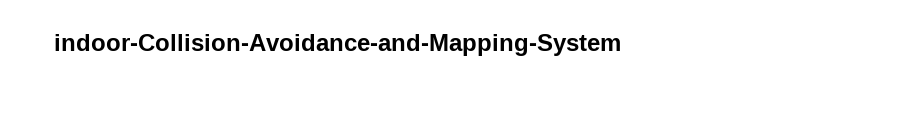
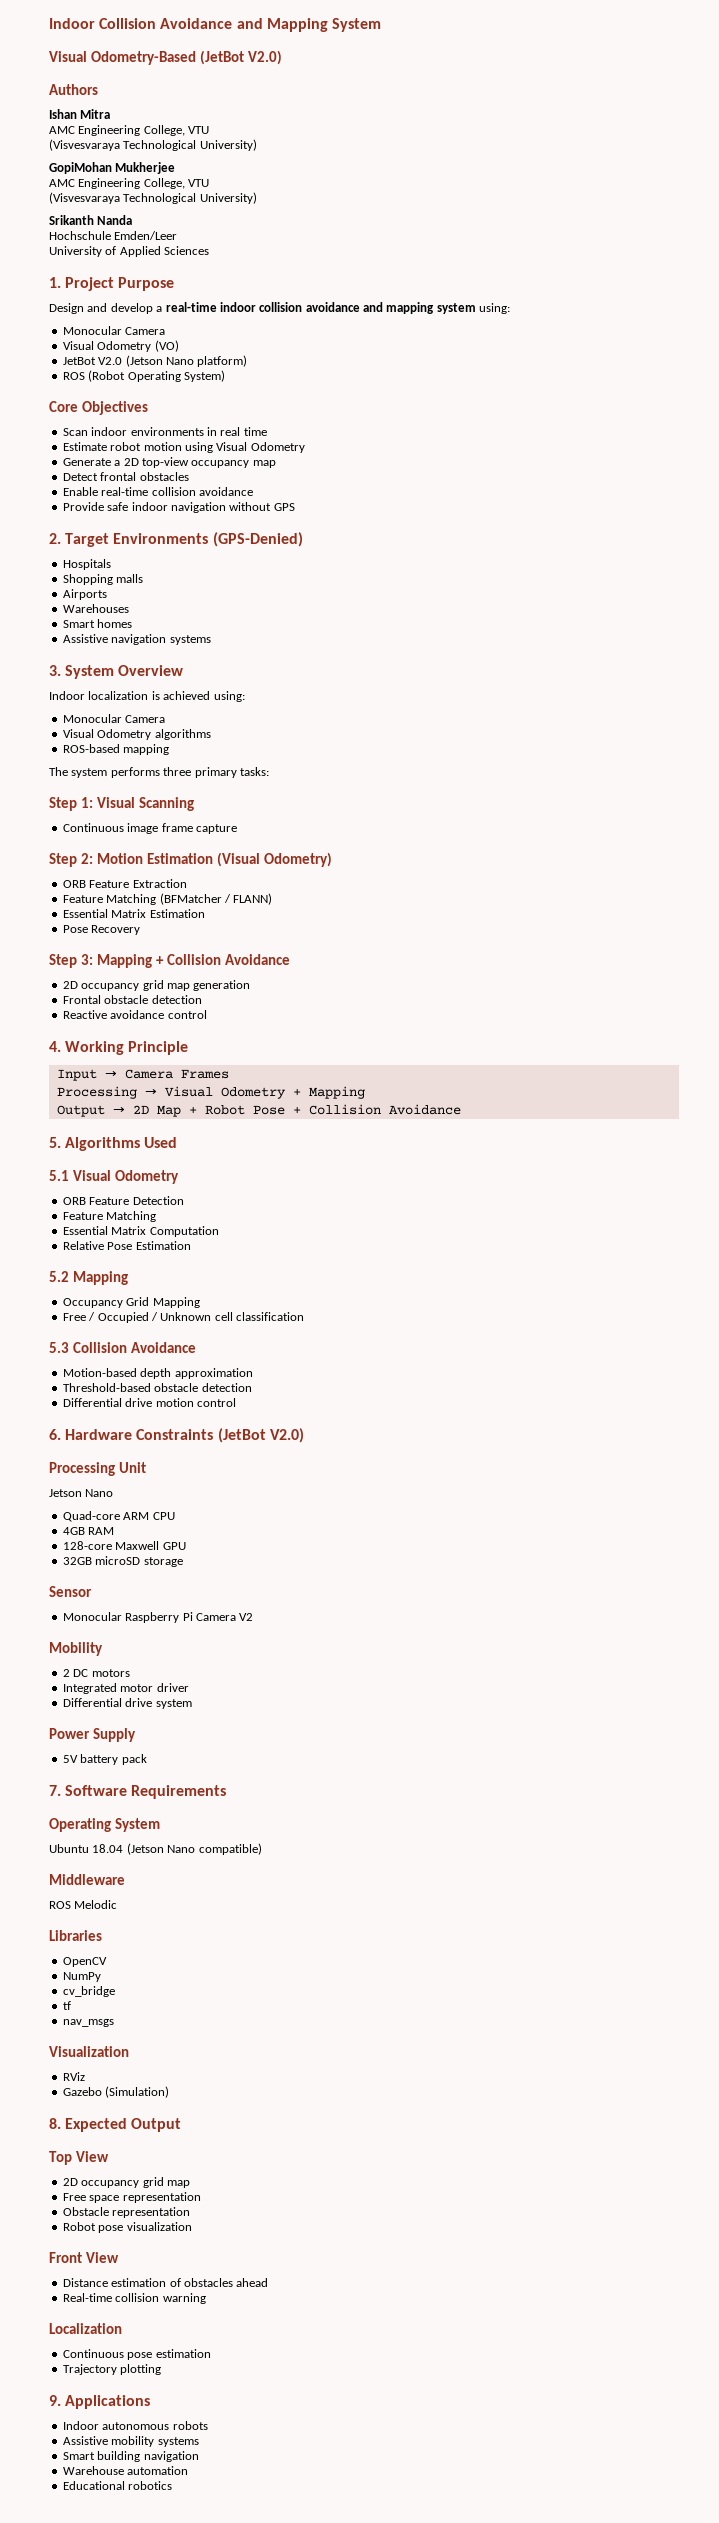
- indoor-Collision-Avoidance-and-Mapping-System
+ Indoor Collision Avoidance and Mapping System
+ Visual Odometry-Based (JetBot V2.0)
+ Authors
+ Ishan Mitra
+ AMC Engineering College, VTU
+ (Visvesvaraya Technological University)
+ GopiMohan Mukherjee
+ AMC Engineering College, VTU
+ (Visvesvaraya Technological University)
+ Srikanth Nanda
+ Hochschule Emden/Leer
+ University of Applied Sciences
+ 1. Project Purpose
+ Design and develop a real-time indoor collision avoidance and mapping system using:
+ Monocular Camera
+ Visual Odometry (VO)
+ JetBot V2.0 (Jetson Nano platform)
+ ROS (Robot Operating System)
+ Core Objectives
+ Scan indoor environments in real time
+ Estimate robot motion using Visual Odometry
+ Generate a 2D top-view occupancy map
+ Detect frontal obstacles
+ Enable real-time collision avoidance
+ Provide safe indoor navigation without GPS
+ 2. Target Environments (GPS-Denied)
+ Hospitals
+ Shopping malls
+ Airports
+ Warehouses
+ Smart homes
+ Assistive navigation systems
+ 3. System Overview
+ Indoor localization is achieved using:
+ Monocular Camera
+ Visual Odometry algorithms
+ ROS-based mapping
+ The system performs three primary tasks:
+ Step 1: Visual Scanning
+ Continuous image frame capture
+ Step 2: Motion Estimation (Visual Odometry)
+ ORB Feature Extraction
+ Feature Matching (BFMatcher / FLANN)
+ Essential Matrix Estimation
+ Pose Recovery
+ Step 3: Mapping + Collision Avoidance
+ 2D occupancy grid map generation
+ Frontal obstacle detection
+ Reactive avoidance control
+ 4. Working Principle
+ Input → Camera Frames
+ Processing → Visual Odometry + Mapping
+ Output → 2D Map + Robot Pose + Collision Avoidance
+ 5. Algorithms Used
+ 5.1 Visual Odometry
+ ORB Feature Detection
+ Feature Matching
+ Essential Matrix Computation
+ Relative Pose Estimation
+ 5.2 Mapping
+ Occupancy Grid Mapping
+ Free / Occupied / Unknown cell classification
+ 5.3 Collision Avoidance
+ Motion-based depth approximation
+ Threshold-based obstacle detection
+ Differential drive motion control
+ 6. Hardware Constraints (JetBot V2.0)
+ Processing Unit
+ Jetson Nano
+ Quad-core ARM CPU
+ 4GB RAM
+ 128-core Maxwell GPU
+ 32GB microSD storage
+ Sensor
+ Monocular Raspberry Pi Camera V2
+ Mobility
+ 2 DC motors
+ Integrated motor driver
+ Differential drive system
+ Power Supply
+ 5V battery pack
+ 7. Software Requirements
+ Operating System
+ Ubuntu 18.04 (Jetson Nano compatible)
+ Middleware
+ ROS Melodic
+ Libraries
+ OpenCV
+ NumPy
+ cv_bridge
+ tf
+ nav_msgs
+ Visualization
+ RViz
+ Gazebo (Simulation)
+ 8. Expected Output
+ Top View
+ 2D occupancy grid map
+ Free space representation
+ Obstacle representation
+ Robot pose visualization
+ Front View
+ Distance estimation of obstacles ahead
+ Real-time collision warning
+ Localization
+ Continuous pose estimation
+ Trajectory plotting
+ 9. Applications
+ Indoor autonomous robots
+ Assistive mobility systems
+ Smart building navigation
+ Warehouse automation
+ Educational robotics

